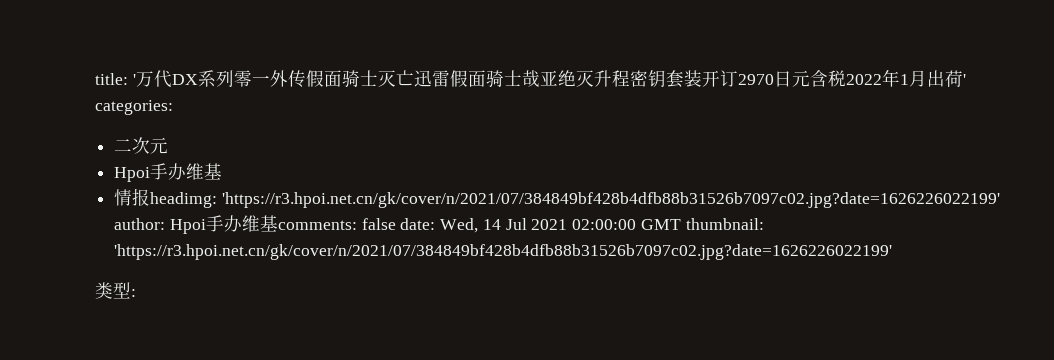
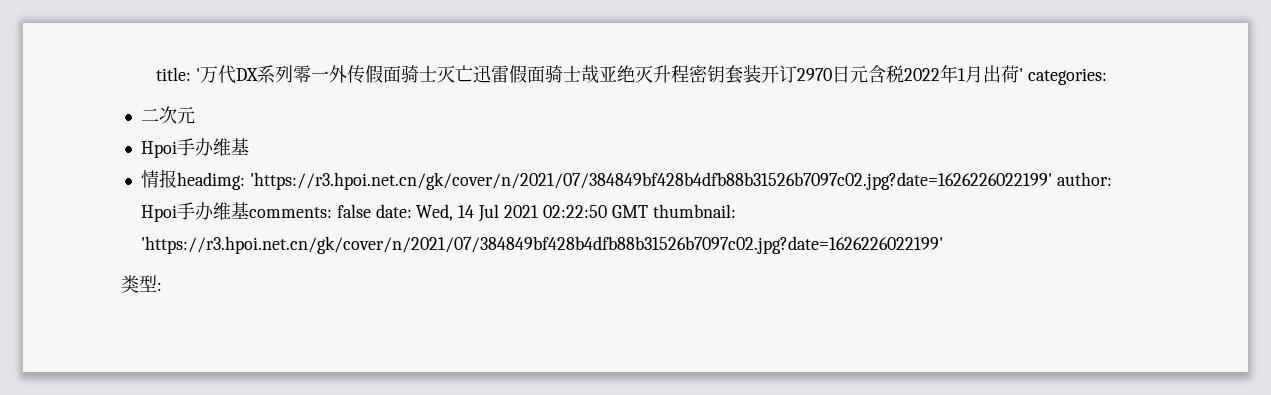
- 情报headimg: 'https://r3.hpoi.net.cn/gk/cover/n/2021/07/384849bf428b4dfb88b31526b7097c02.jpg?date=1626226022199' author: Hpoi手办维基comments: false date: Wed, 14 Jul 2021 02:00:00 GMT thumbnail: 'https://r3.hpoi.net.cn/gk/cover/n/2021/07/384849bf428b4dfb88b31526b7097c02.jpg?date=1626226022199'
+ 情报headimg: 'https://r3.hpoi.net.cn/gk/cover/n/2021/07/384849bf428b4dfb88b31526b7097c02.jpg?date=1626226022199' author: Hpoi手办维基comments: false date: Wed, 14 Jul 2021 02:22:50 GMT thumbnail: 'https://r3.hpoi.net.cn/gk/cover/n/2021/07/384849bf428b4dfb88b31526b7097c02.jpg?date=1626226022199'

